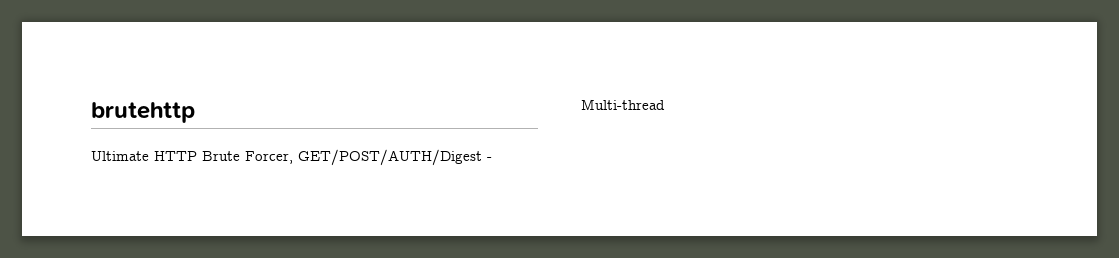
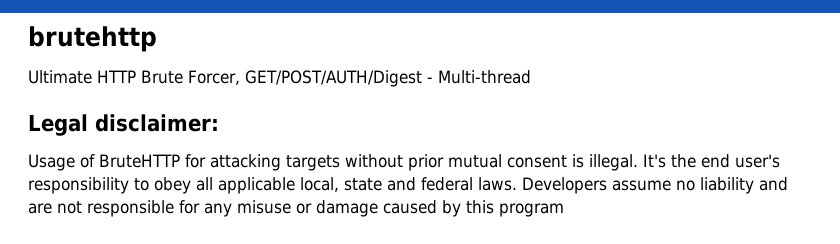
+ Legal disclaimer:
+ Usage of BruteHTTP for attacking targets without prior mutual consent is illegal. It's the end user's responsibility to obey all applicable local, state and federal laws. Developers assume no liability and are not responsible for any misuse or damage caused by this program

